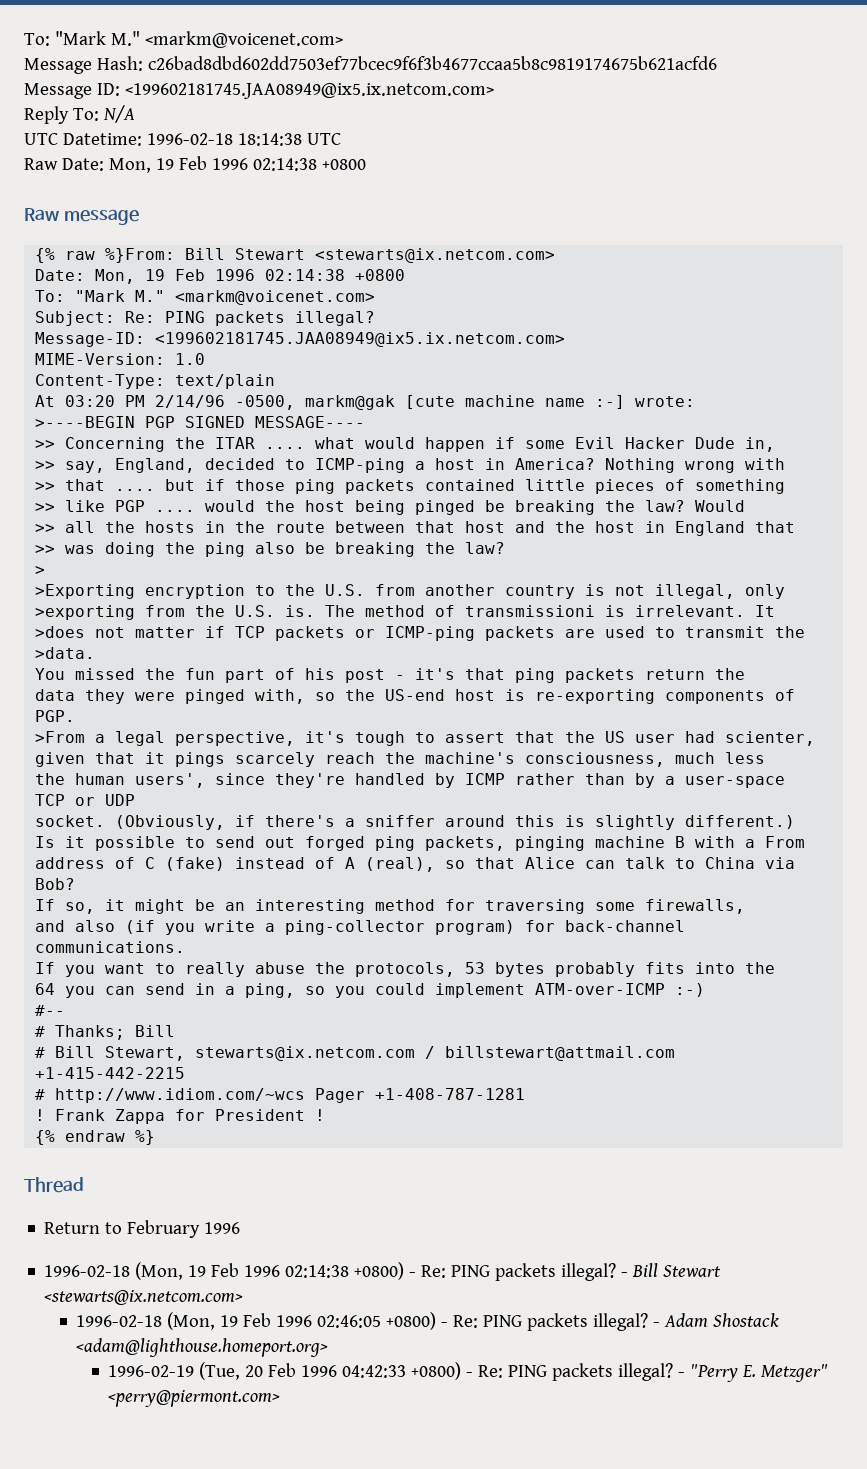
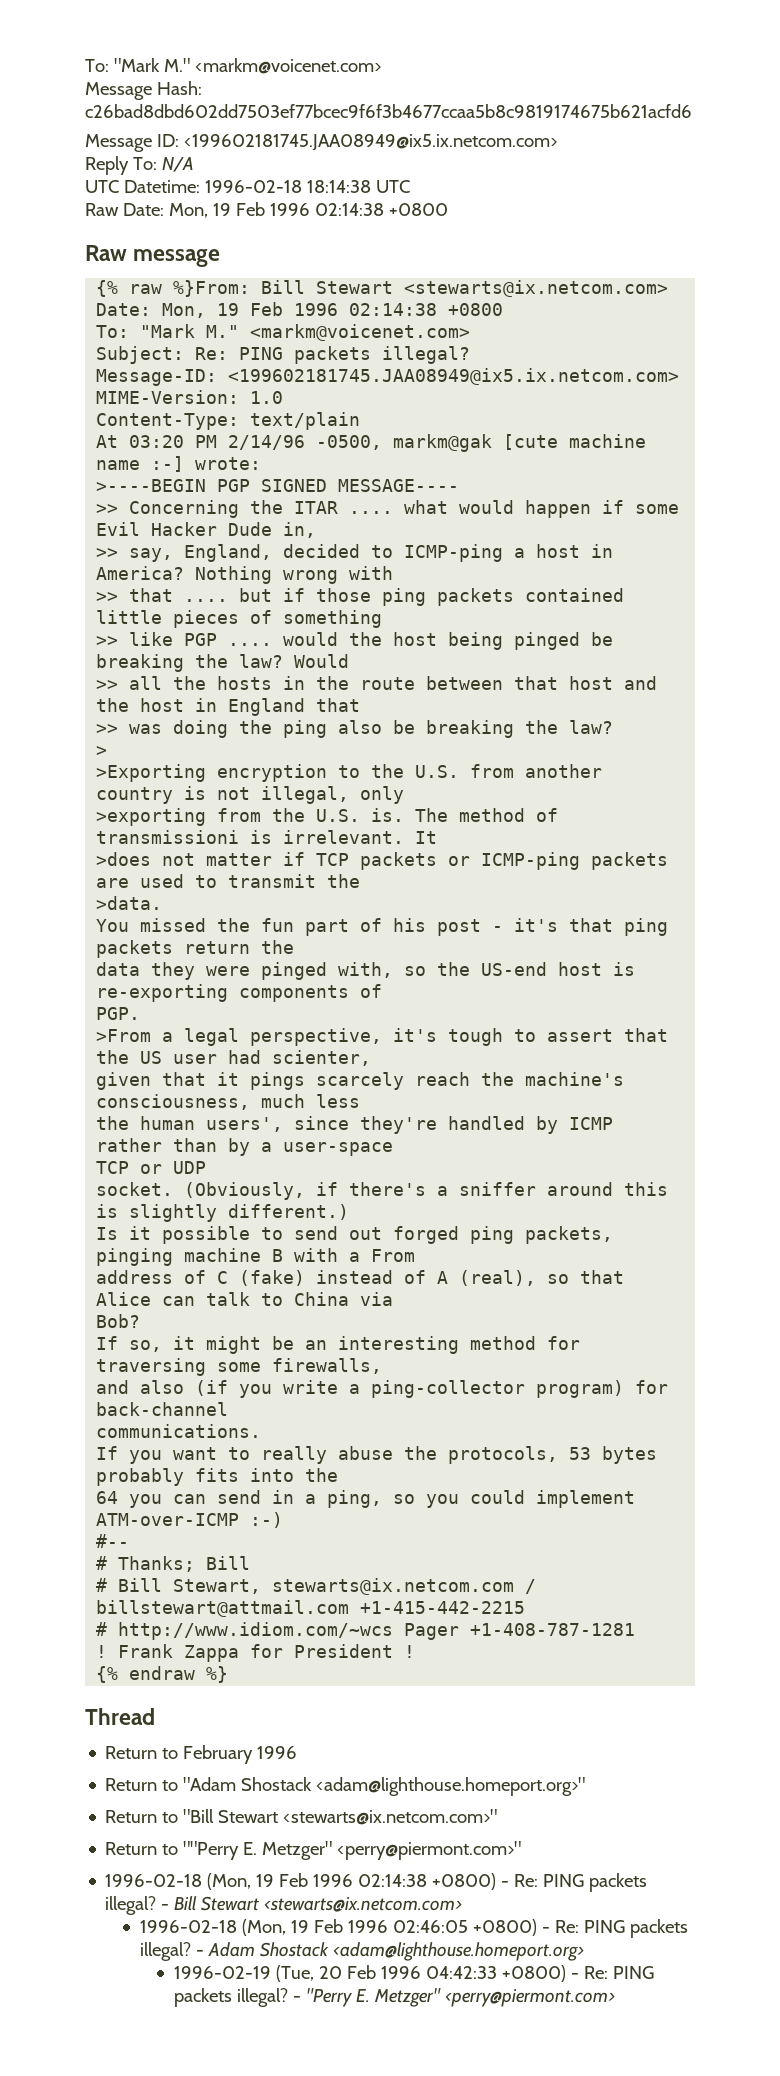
+ Return to "Adam Shostack <adam@lighthouse.homeport.org>"
+ Return to "Bill Stewart <stewarts@ix.netcom.com>"
+ Return to ""Perry E. Metzger" <perry@piermont.com>"

